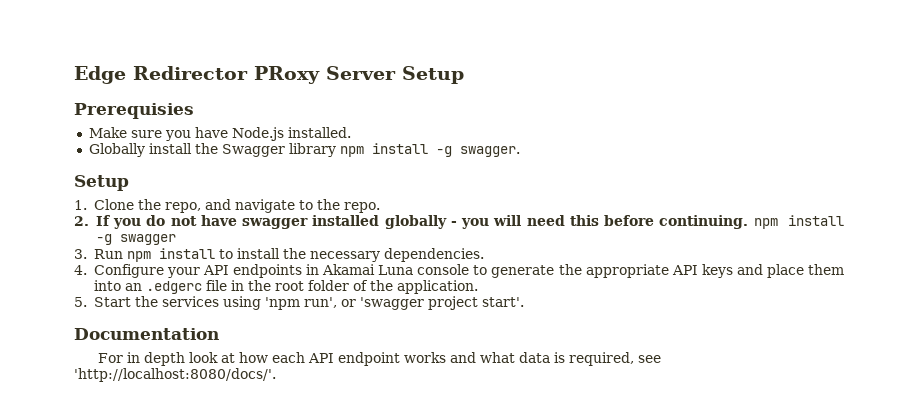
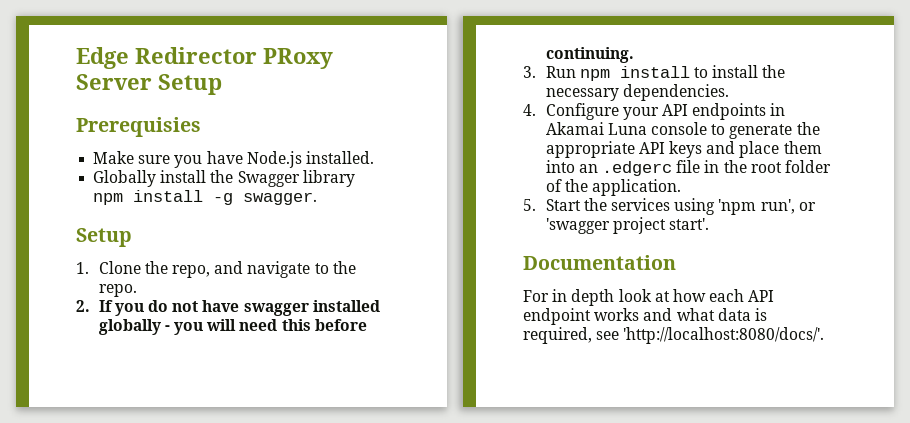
- 2. If you do not have swagger installed globally - you will need this before continuing. npm install -g swagger
+ 2. If you do not have swagger installed globally - you will need this before continuing.

